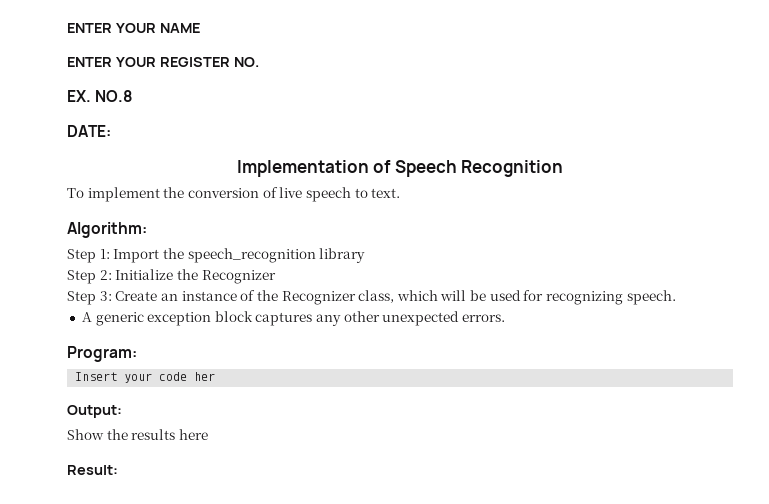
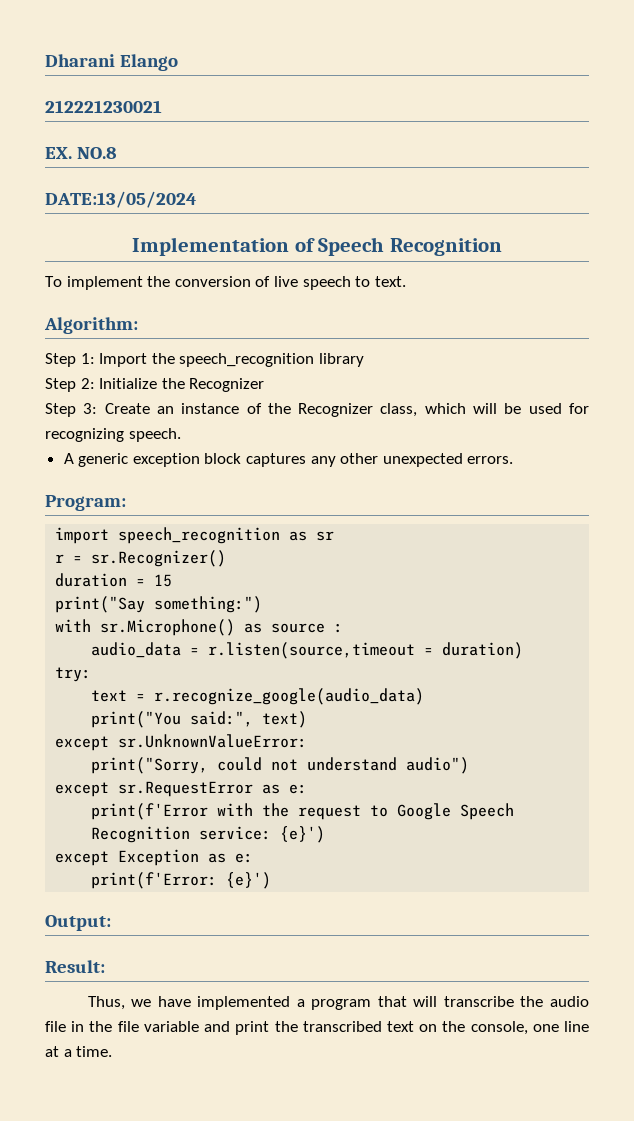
- ENTER YOUR NAME
- ENTER YOUR REGISTER NO.
+ Dharani Elango
+ 212221230021
- DATE:
+ DATE:13/05/2024
- Insert your code her
+ import speech_recognition as sr
+ r = sr.Recognizer()
+ duration = 15
+ print("Say something:")
+ with sr.Microphone() as source :
+ audio_data = r.listen(source,timeout = duration)
+ try:
+ text = r.recognize_google(audio_data)
+ print("You said:", text)
+ except sr.UnknownValueError:
+ print("Sorry, could not understand audio")
+ except sr.RequestError as e:
+ print(f'Error with the request to Google Speech Recognition service: {e}')
+ except Exception as e:
+ print(f'Error: {e}')
  Output:
- Show the results here
  Result:
+ Thus, we have implemented a program that will transcribe the audio file in the file variable and print the transcribed text on the console, one line at a time.

